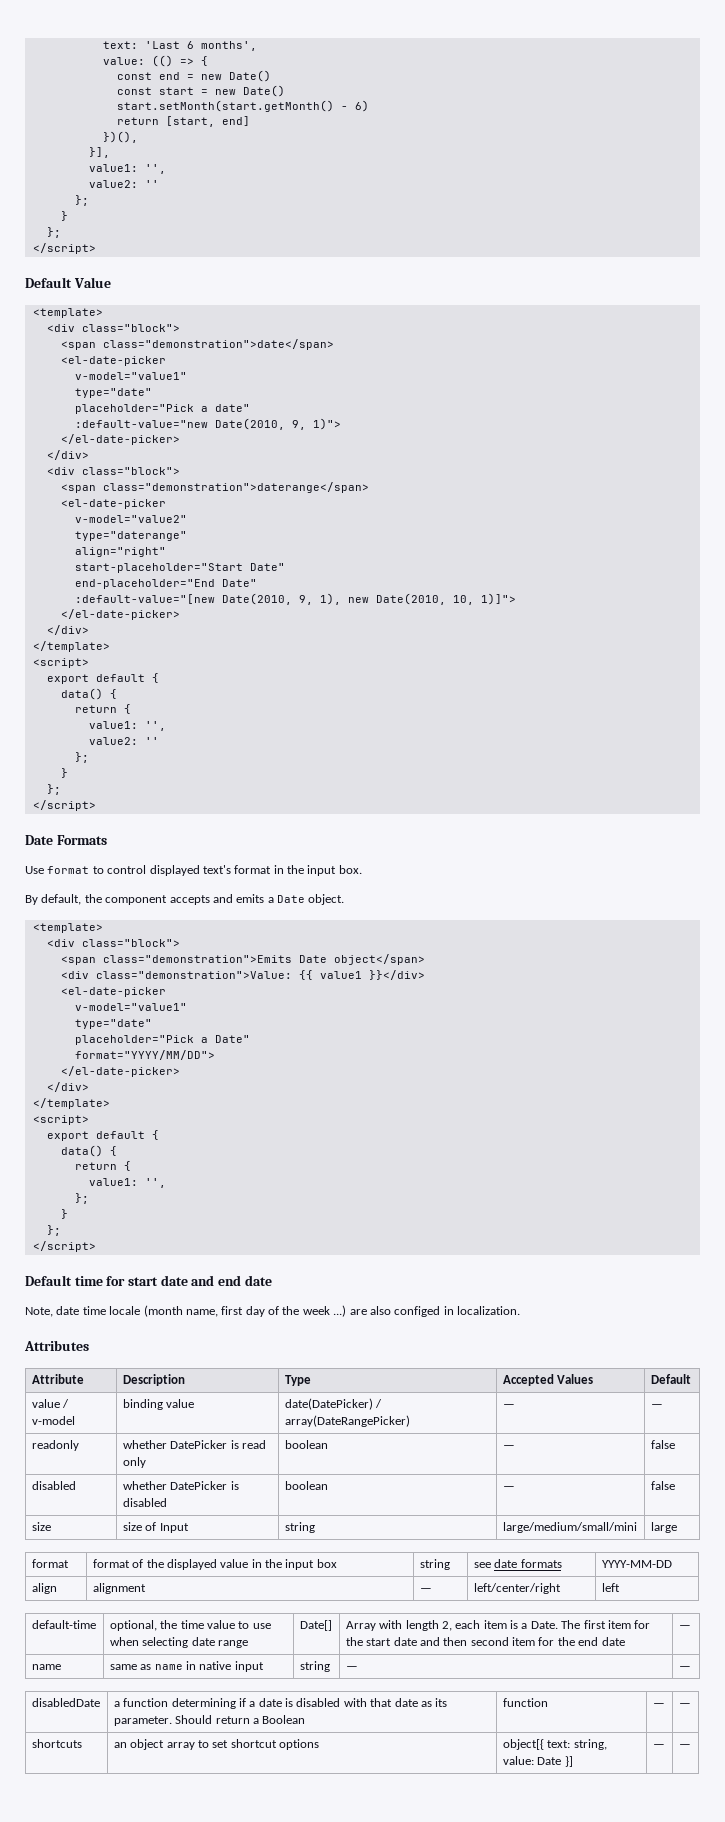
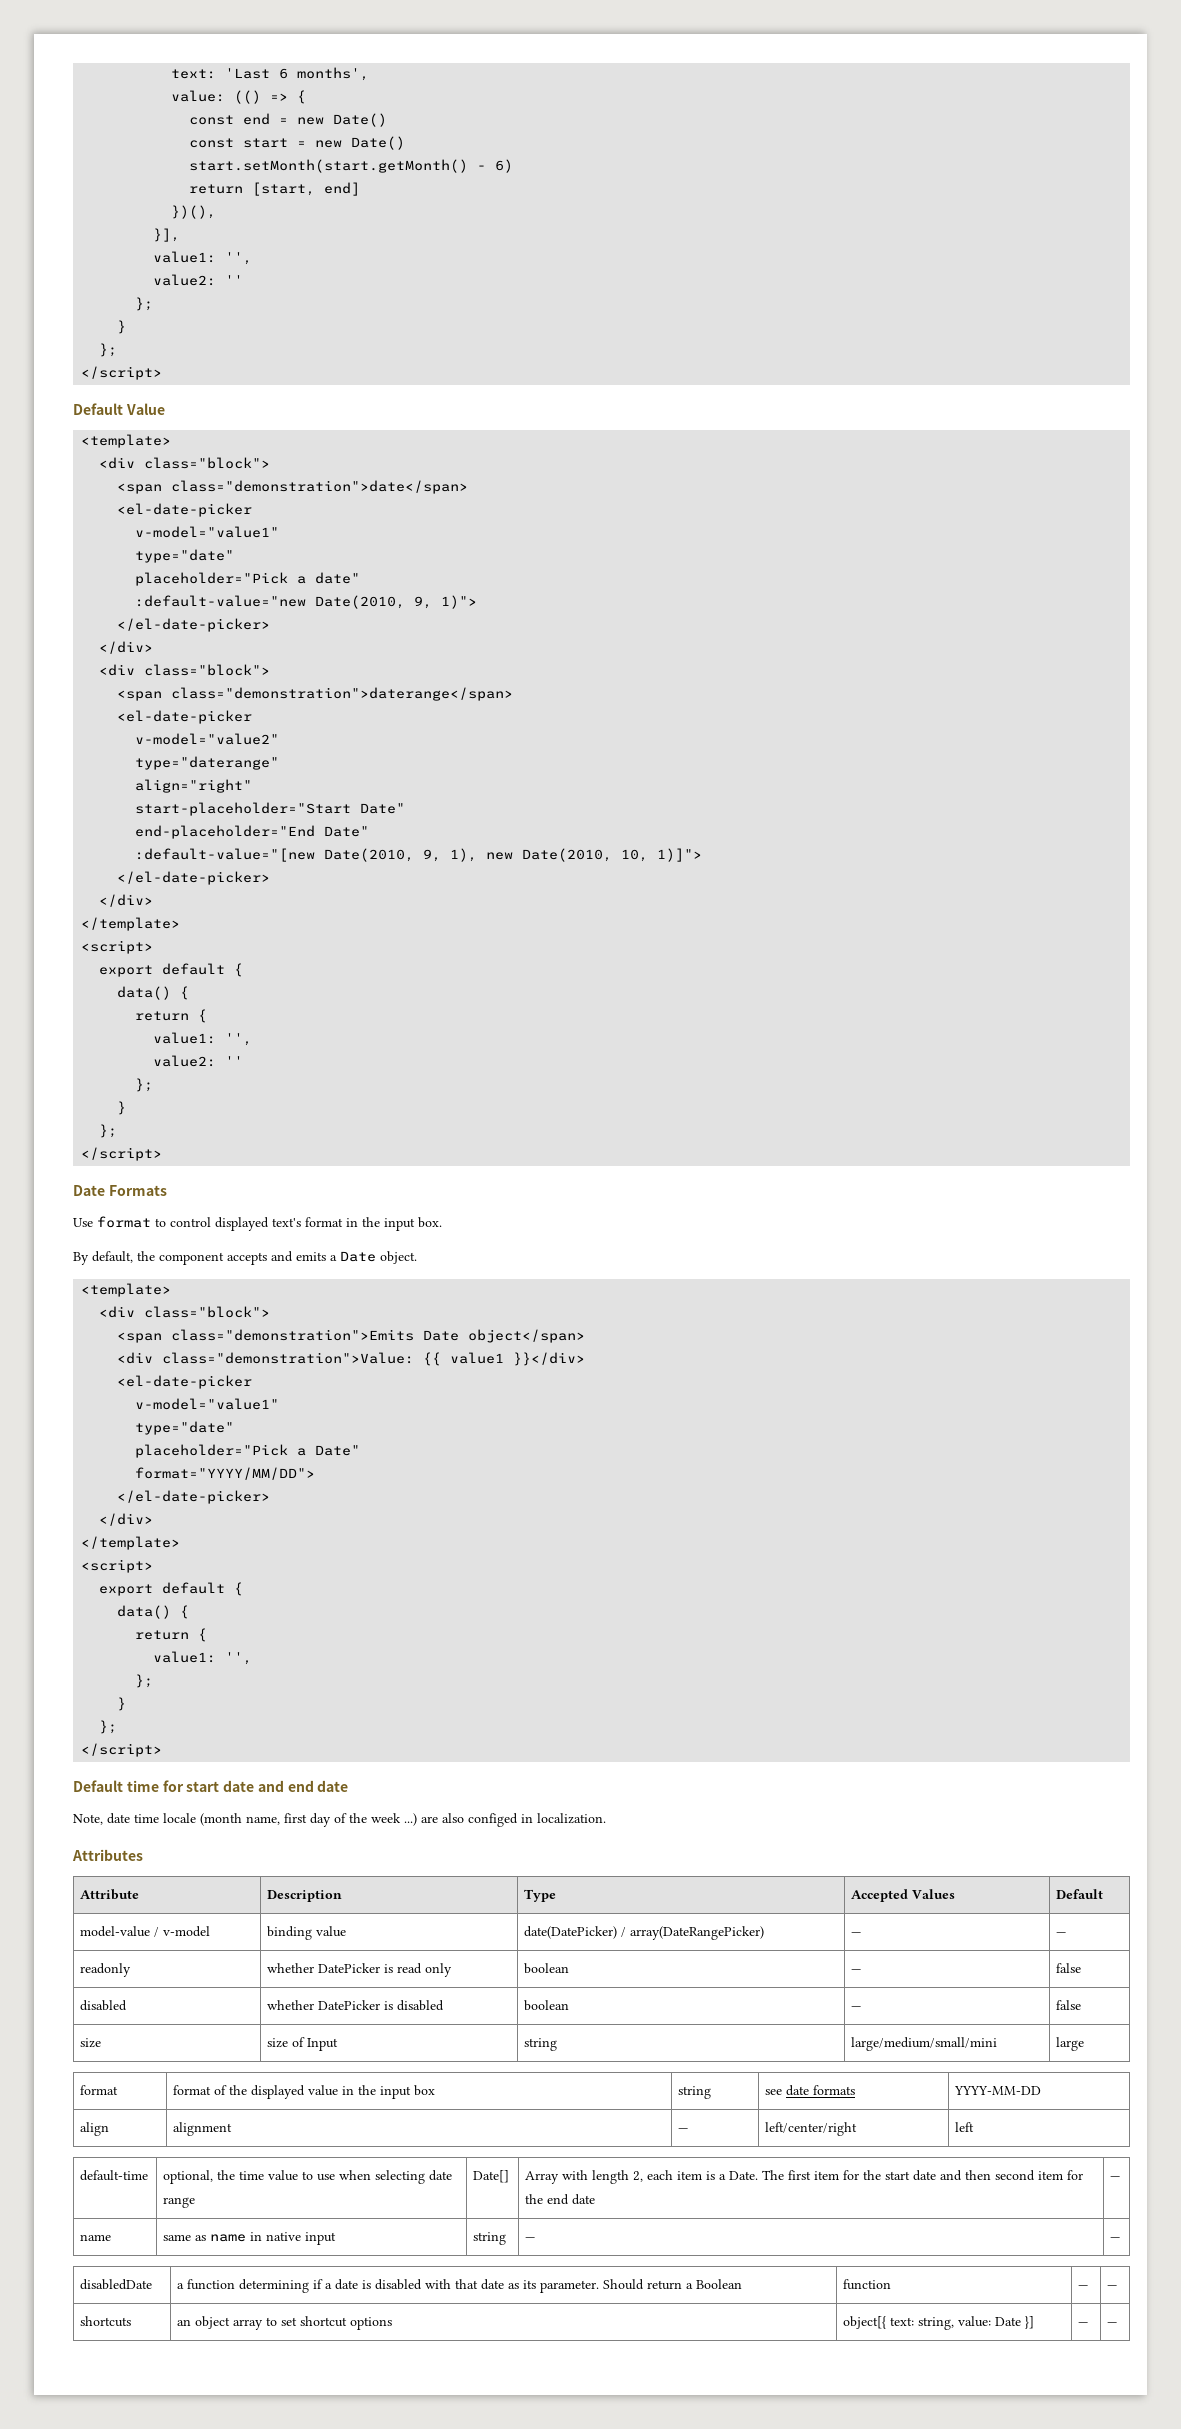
- value / v-model | binding value | date(DatePicker) / array(DateRangePicker) | — | —
+ model-value / v-model | binding value | date(DatePicker) / array(DateRangePicker) | — | —

